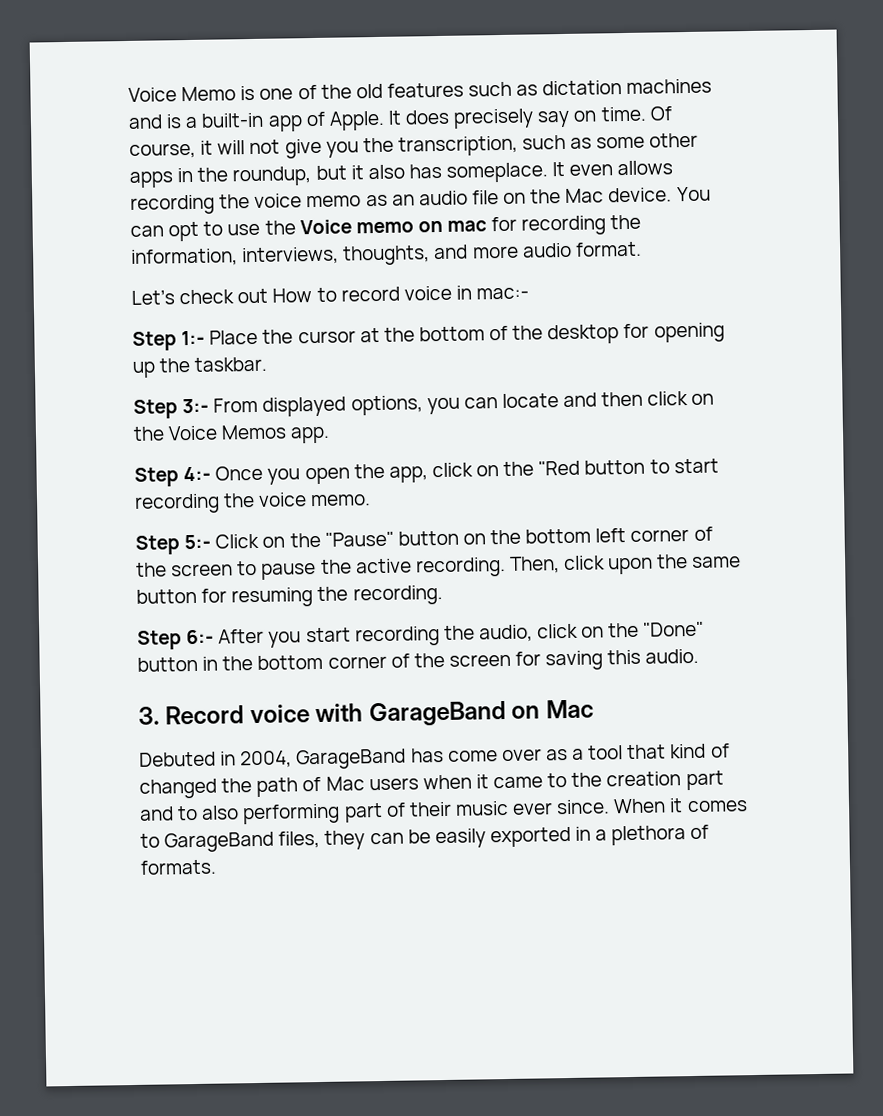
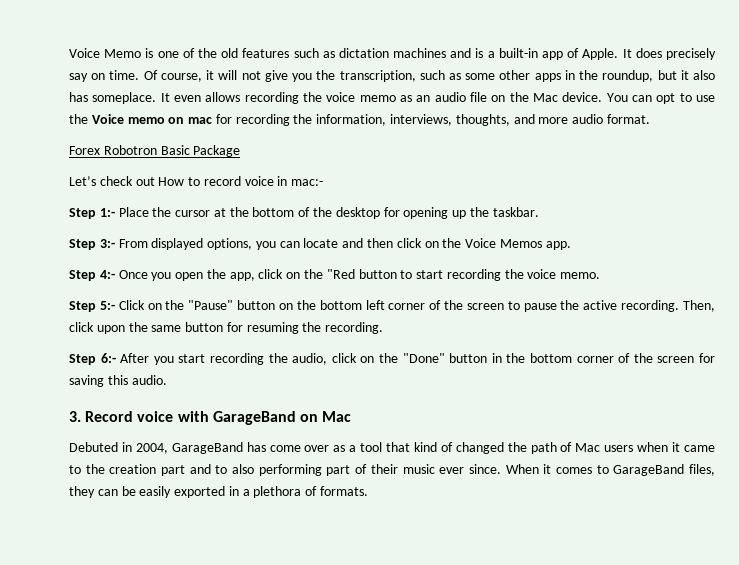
+ Forex Robotron Basic Package

